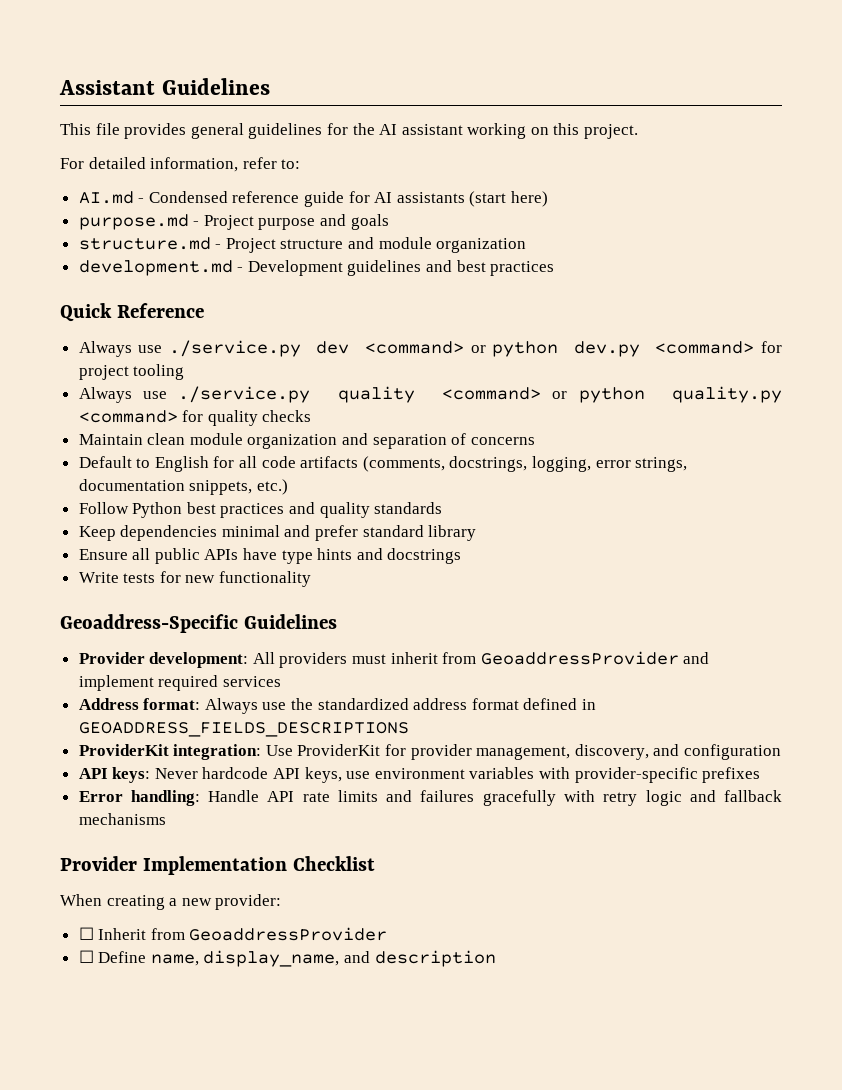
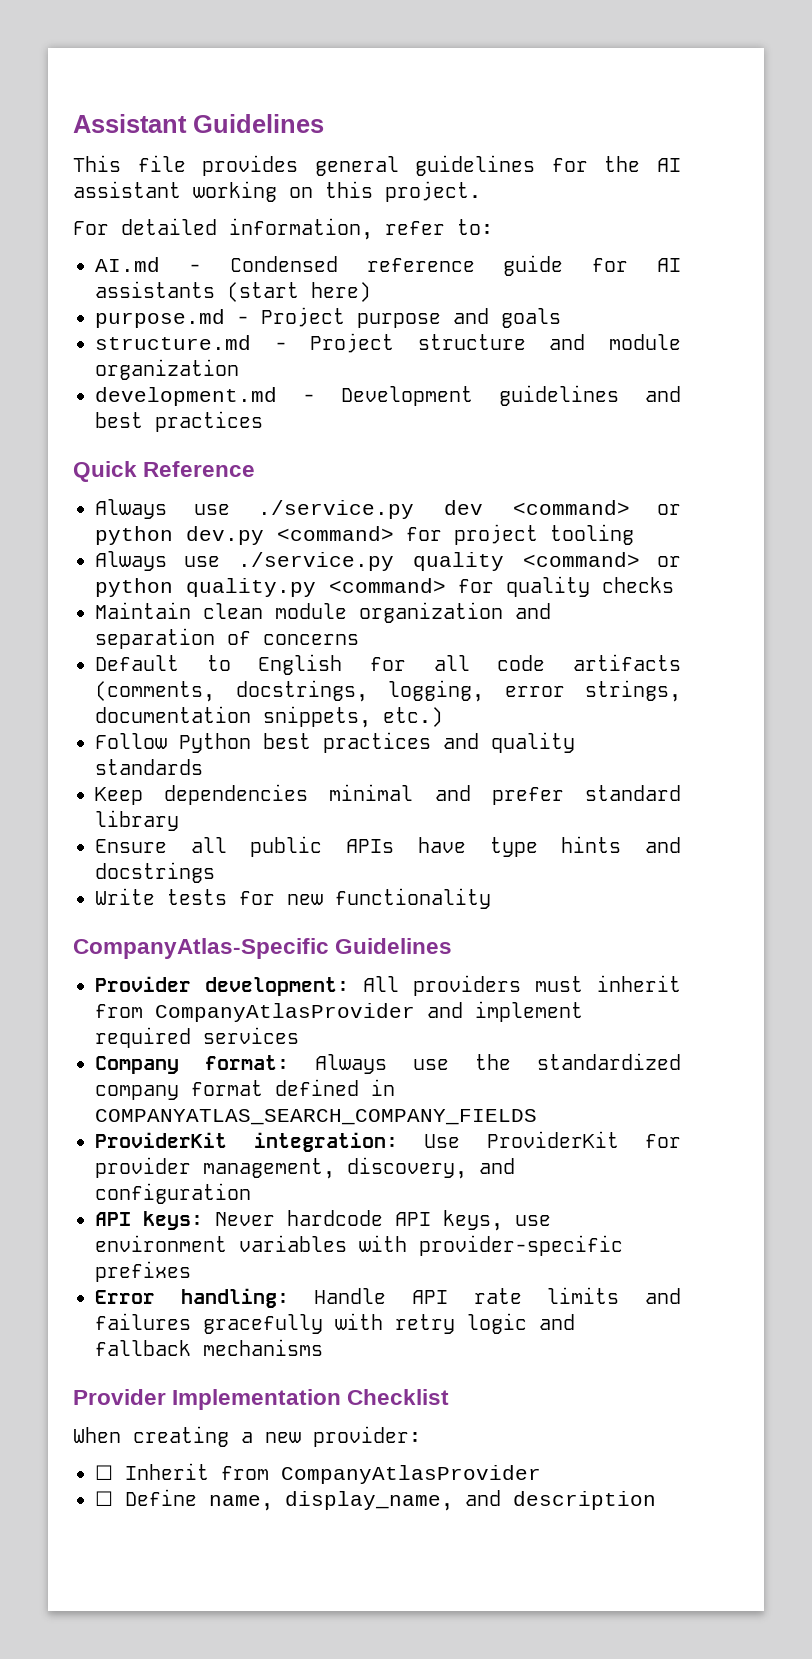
- Geoaddress-Specific Guidelines
+ CompanyAtlas-Specific Guidelines
- Provider development: All providers must inherit from GeoaddressProvider and implement required services
+ Provider development: All providers must inherit from CompanyAtlasProvider and implement required services
- Address format: Always use the standardized address format defined in GEOADDRESS_FIELDS_DESCRIPTIONS
+ Company format: Always use the standardized company format defined in COMPANYATLAS_SEARCH_COMPANY_FIELDS
- ☐ Inherit from GeoaddressProvider
+ ☐ Inherit from CompanyAtlasProvider

